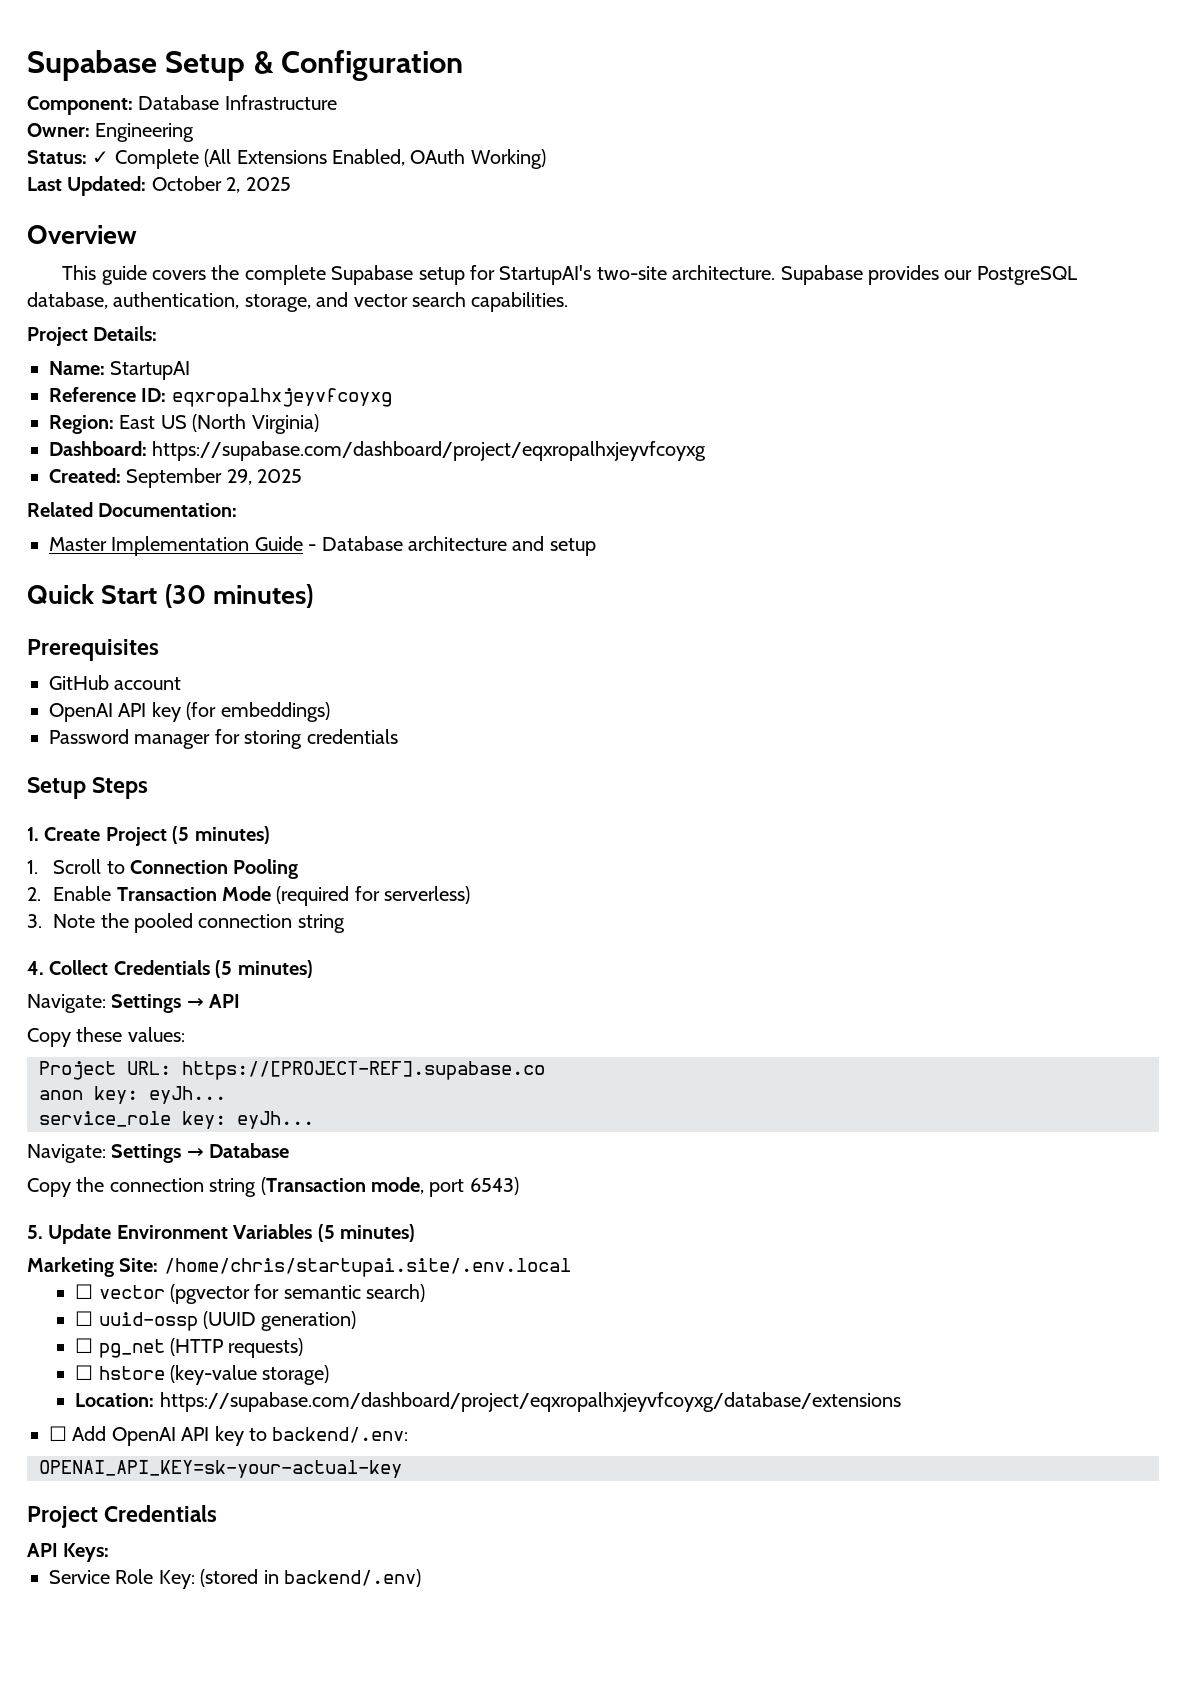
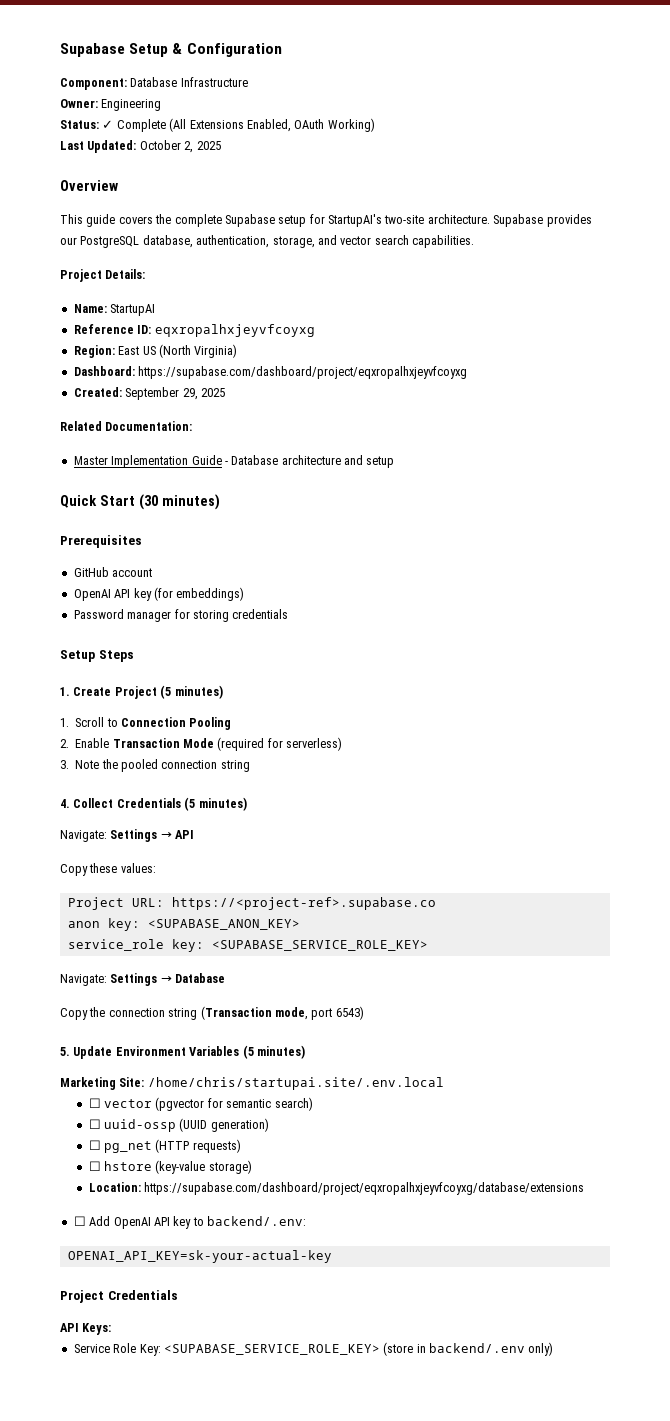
- Project URL: https://[PROJECT-REF].supabase.co
+ Project URL: https://<project-ref>.supabase.co
- anon key: eyJh...
+ anon key: <SUPABASE_ANON_KEY>
- service_role key: eyJh...
+ service_role key: <SUPABASE_SERVICE_ROLE_KEY>
- Service Role Key: (stored in backend/.env)
+ Service Role Key: <SUPABASE_SERVICE_ROLE_KEY> (store in backend/.env only)

